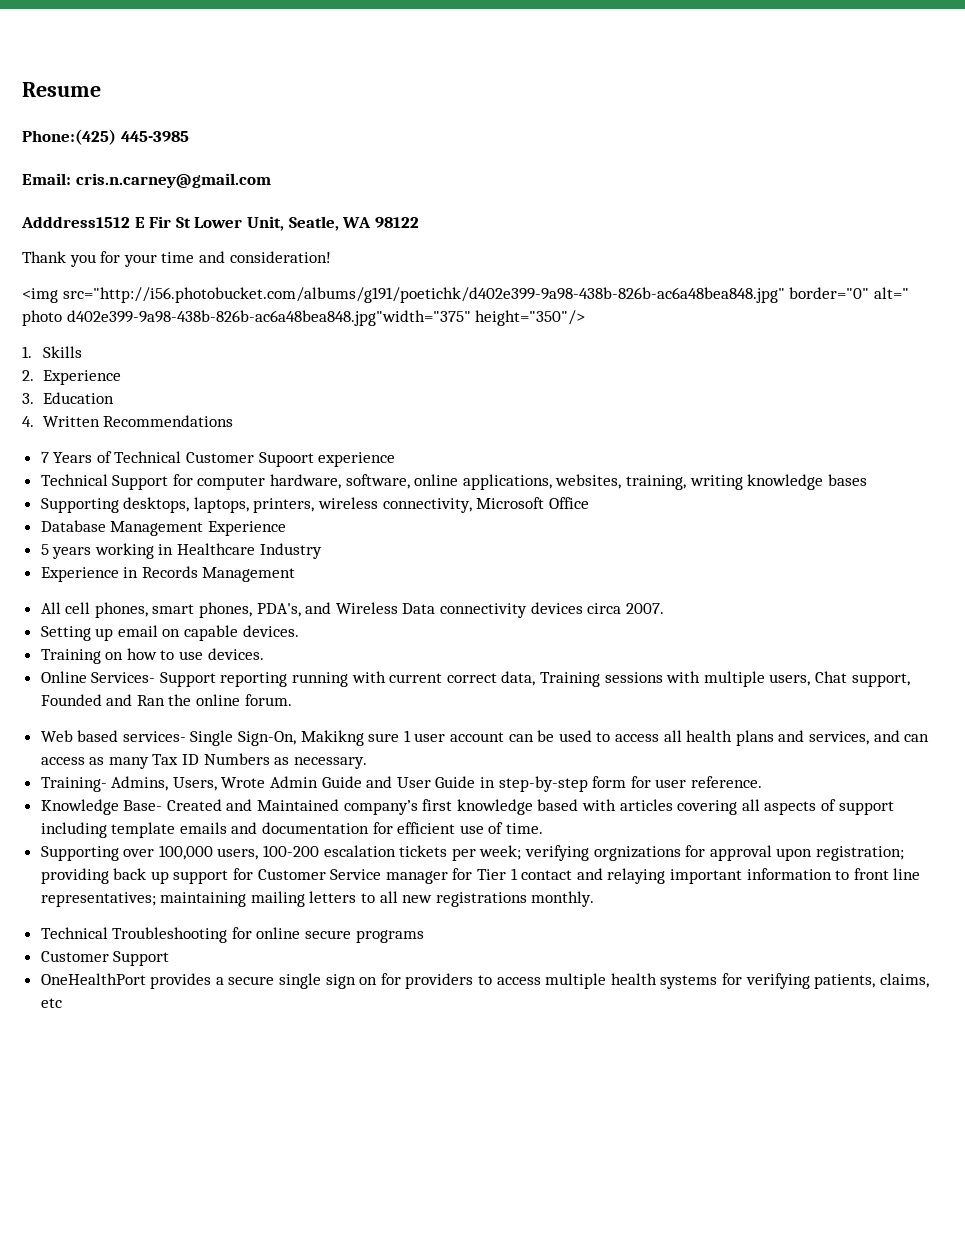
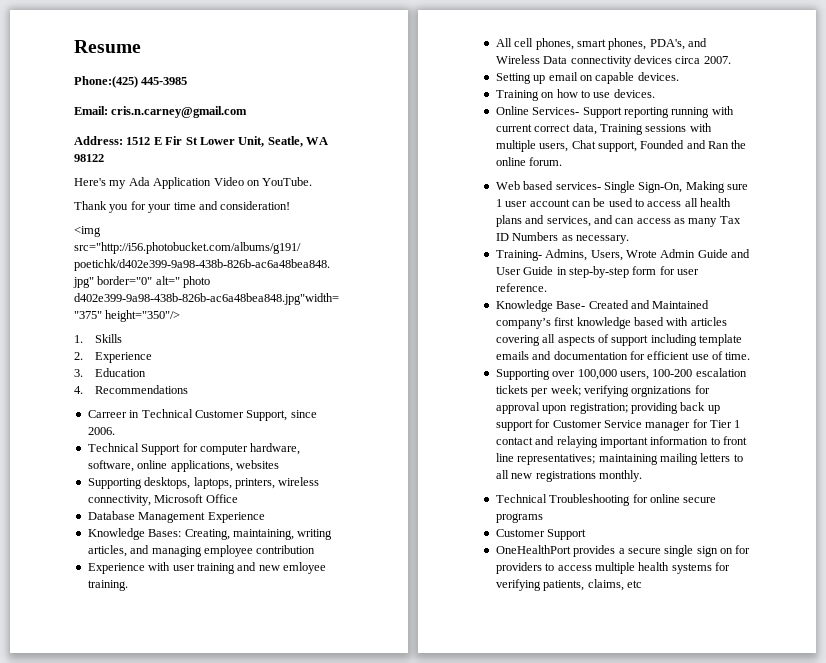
- Adddress1512 E Fir St Lower Unit, Seatle, WA 98122
+ Address: 1512 E Fir St Lower Unit, Seatle, WA 98122
+ Here's my Ada Application Video on YouTube.
- 4. Written Recommendations
+ 4. Recommendations
- 7 Years of Technical Customer Supoort experience
+ Carreer in Technical Customer Support, since 2006.
- Technical Support for computer hardware, software, online applications, websites, training, writing knowledge bases
+ Technical Support for computer hardware, software, online applications, websites
- 5 years working in Healthcare Industry
- Experience in Records Management
+ Knowledge Bases: Creating, maintaining, writing articles, and managing employee contribution
+ Experience with user training and new emloyee training.
- Web based services- Single Sign-On, Makikng sure 1 user account can be used to access all health plans and services, and can access as many Tax ID Numbers as necessary.
+ Web based services- Single Sign-On, Making sure 1 user account can be used to access all health plans and services, and can access as many Tax ID Numbers as necessary.

